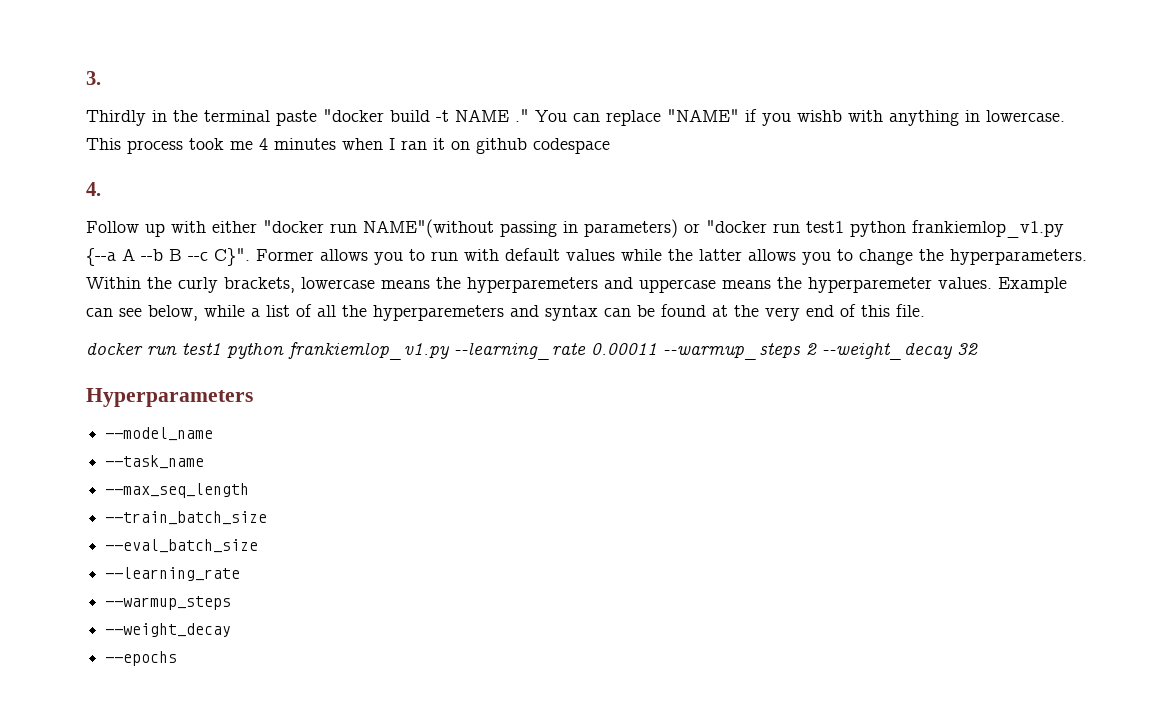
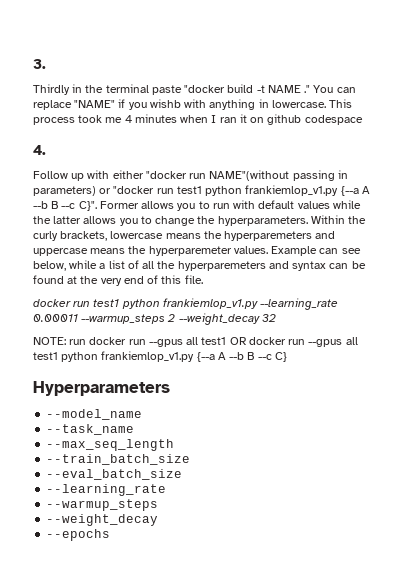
+ NOTE: run docker run --gpus all test1 OR docker run --gpus all test1 python frankiemlop_v1.py {--a A --b B --c C}

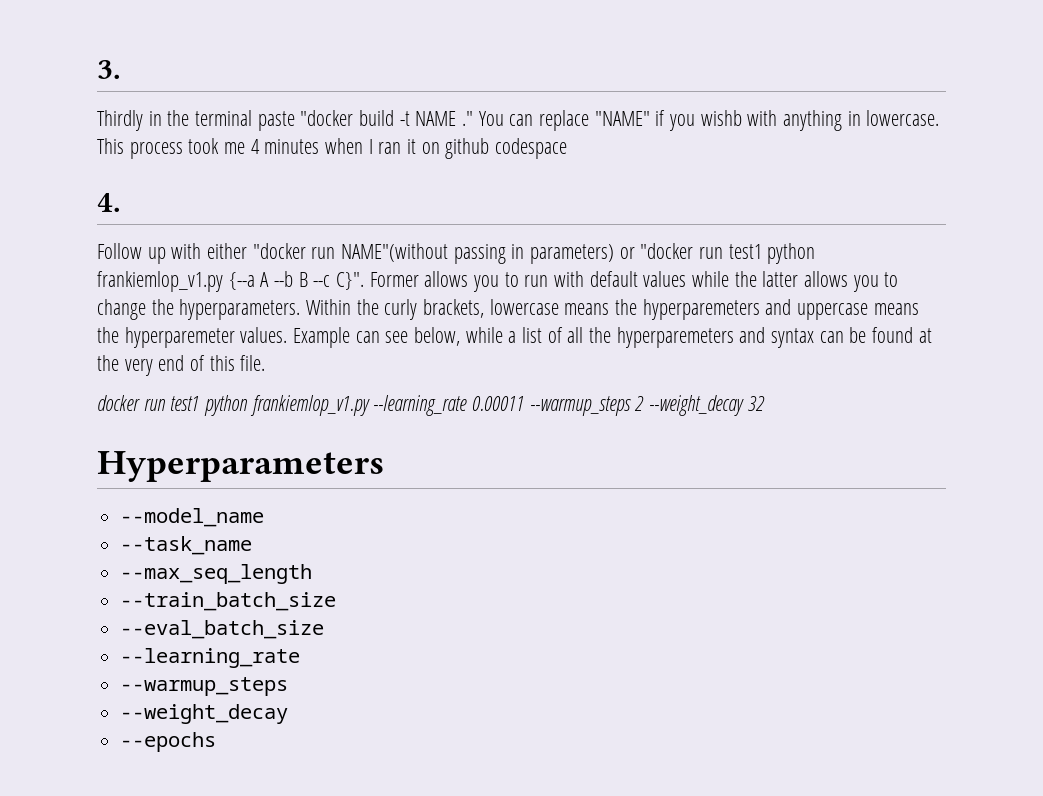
- NOTE: run docker run --gpus all test1 OR docker run --gpus all test1 python frankiemlop_v1.py {--a A --b B --c C}

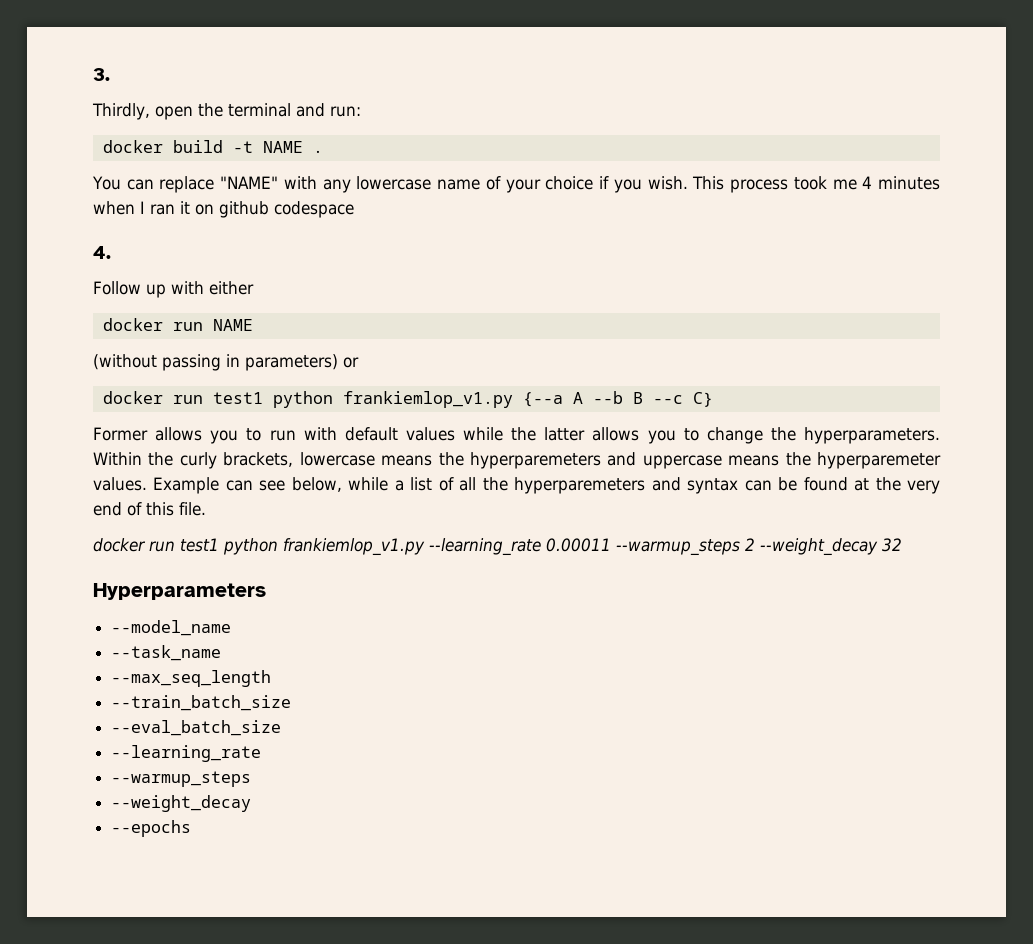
- Thirdly in the terminal paste "docker build -t NAME ." You can replace "NAME" if you wishb with anything in lowercase.
+ Thirdly, open the terminal and run:
+ docker build -t NAME .
+ You can replace "NAME" with any lowercase name of your choice if you wish.
- Follow up with either "docker run NAME"(without passing in parameters) or "docker run test1 python frankiemlop_v1.py {--a A --b B --c C}". Former allows you to run with default values while the latter allows you to change the hyperparameters.
+ Follow up with either
+ docker run NAME
+ (without passing in parameters) or
+ docker run test1 python frankiemlop_v1.py {--a A --b B --c C}
+ Former allows you to run with default values while the latter allows you to change the hyperparameters.

